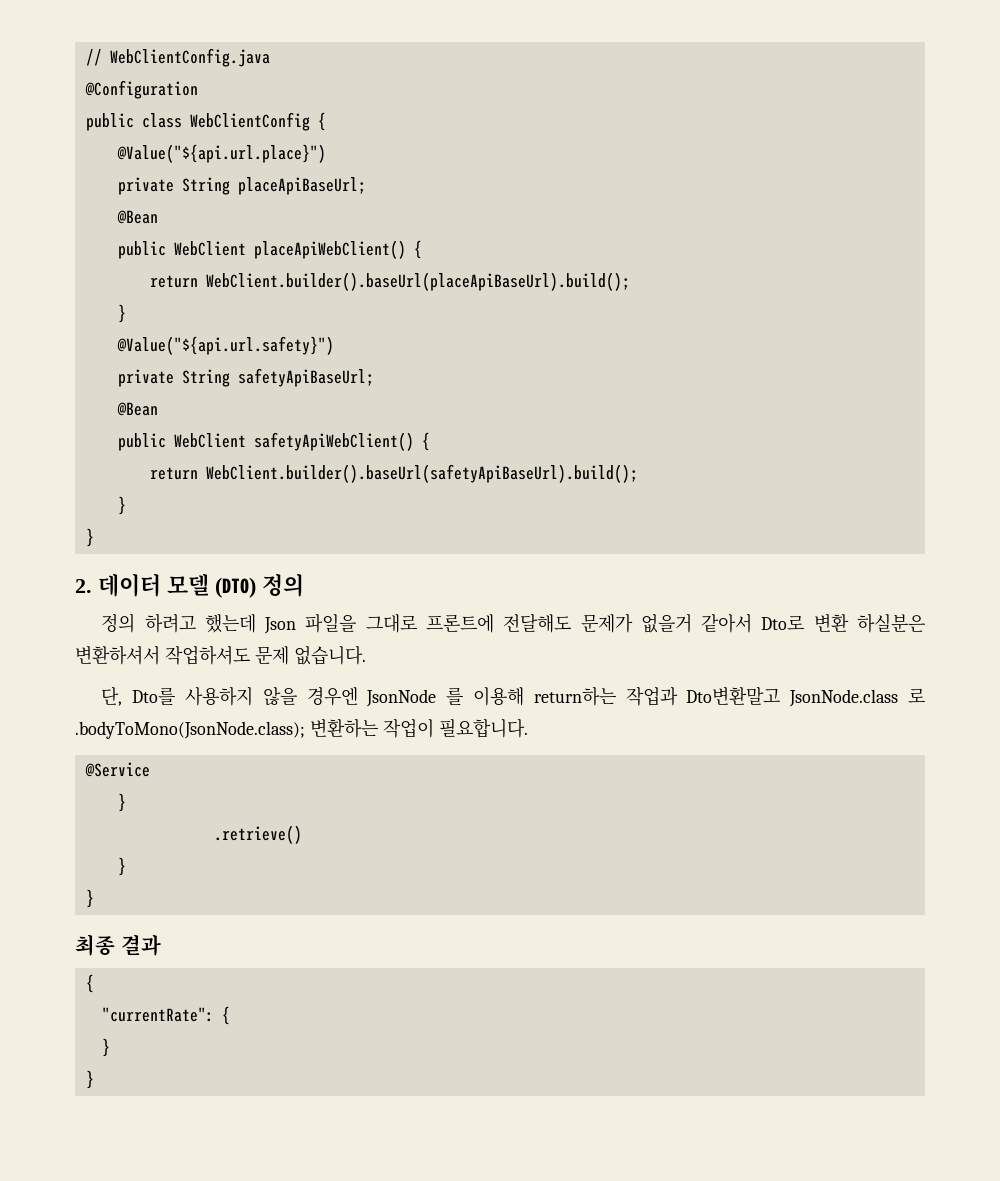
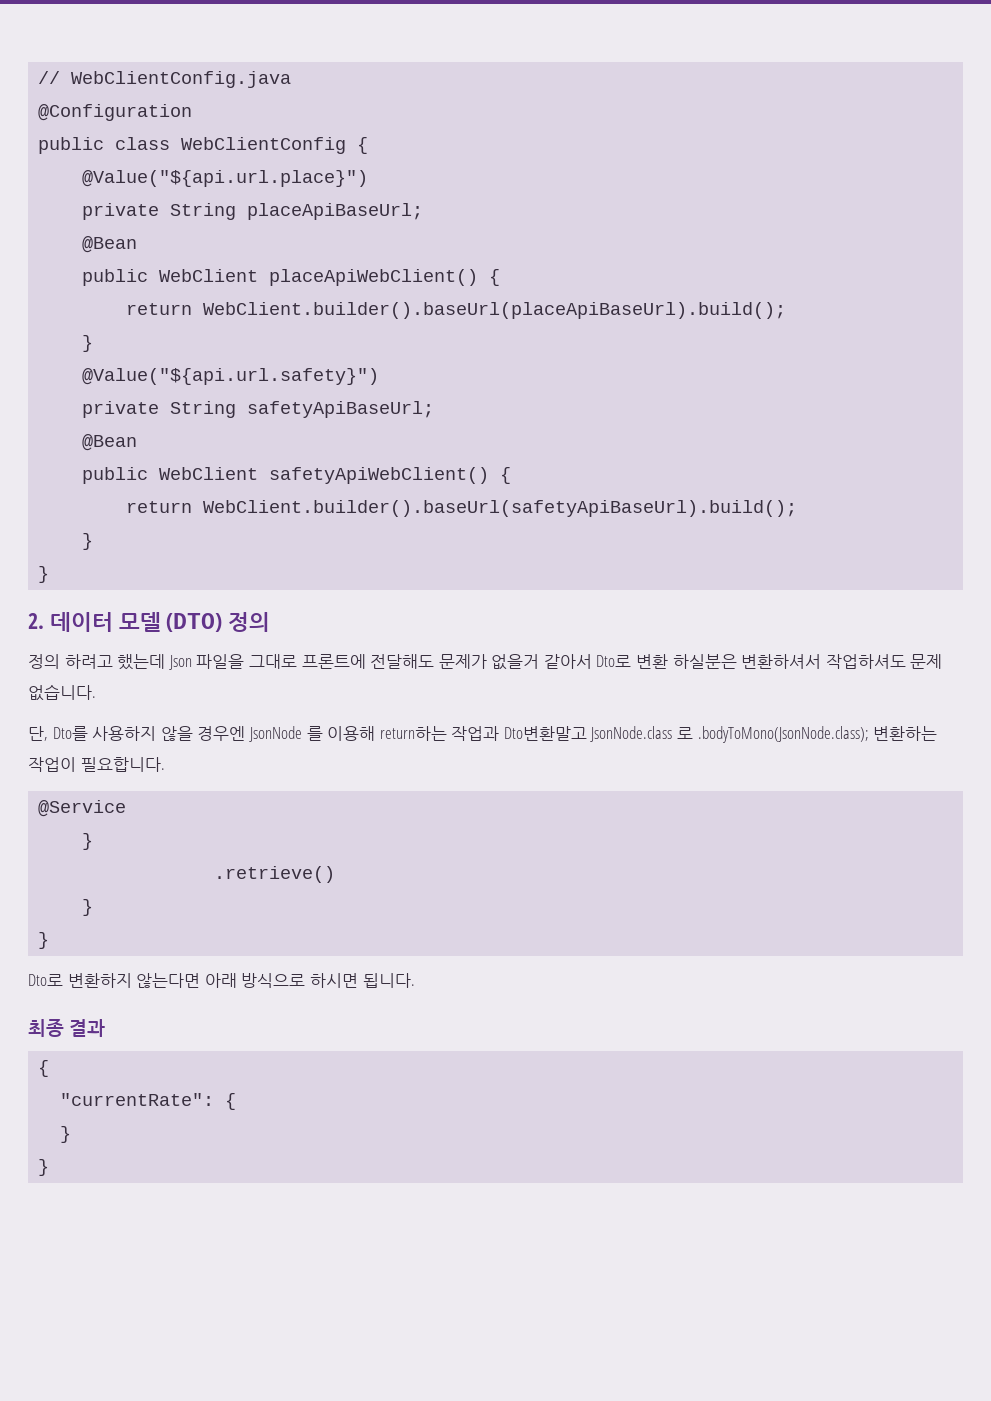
+ Dto로 변환하지 않는다면 아래 방식으로 하시면 됩니다.

